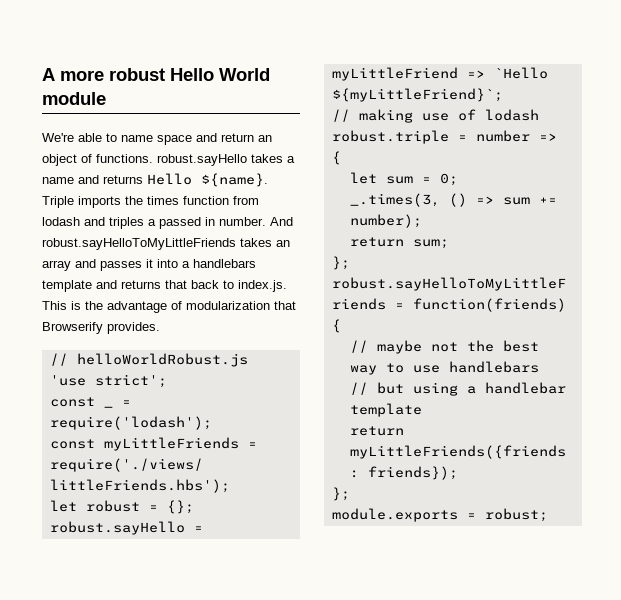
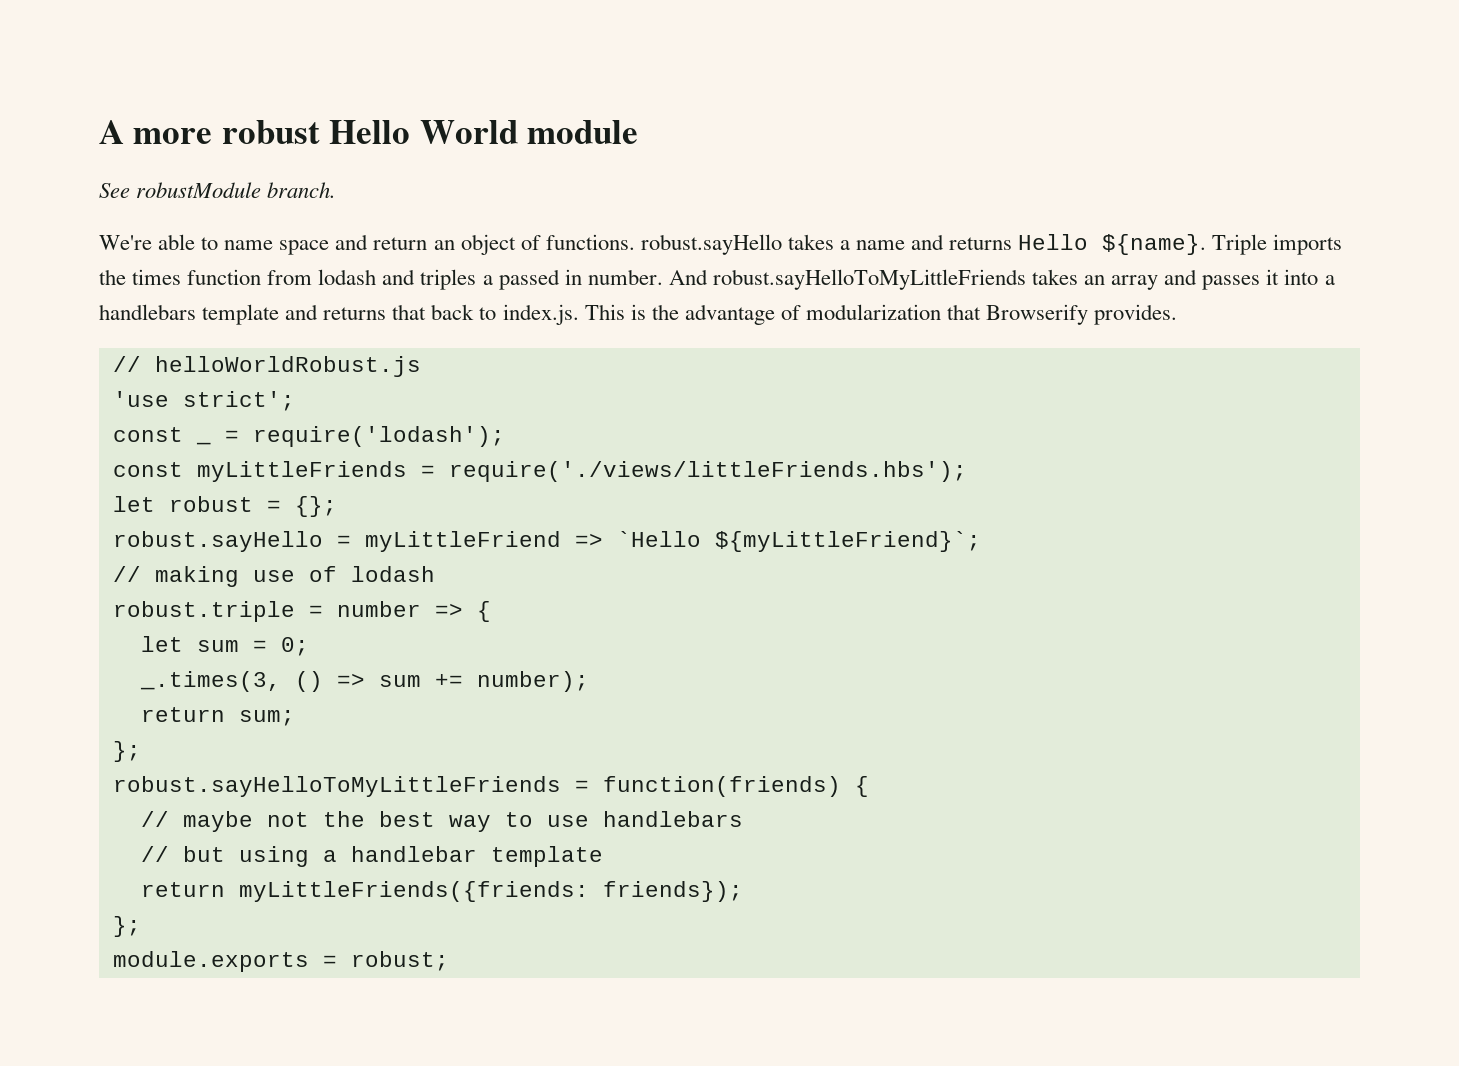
+ See robustModule branch.

